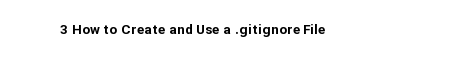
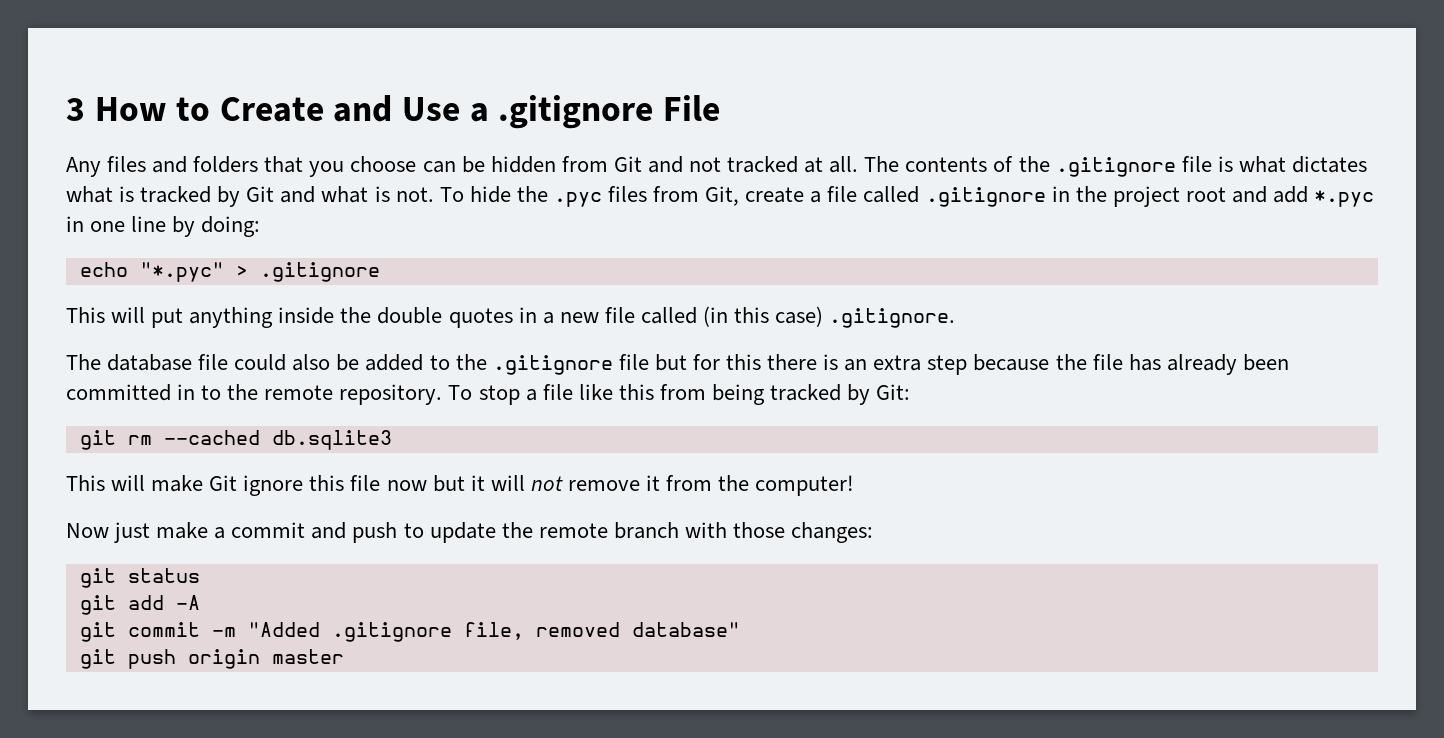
+ Any files and folders that you choose can be hidden from Git and not tracked at all. The contents of the .gitignore file is what dictates what is tracked by Git and what is not. To hide the .pyc files from Git, create a file called .gitignore in the project root and add *.pyc in one line by doing:
+ echo "*.pyc" > .gitignore
+ This will put anything inside the double quotes in a new file called (in this case) .gitignore.
+ The database file could also be added to the .gitignore file but for this there is an extra step because the file has already been committed in to the remote repository. To stop a file like this from being tracked by Git:
+ git rm --cached db.sqlite3
+ This will make Git ignore this file now but it will not remove it from the computer!
+ Now just make a commit and push to update the remote branch with those changes:
+ git status
+ git add -A
+ git commit -m "Added .gitignore file, removed database"
+ git push origin master

